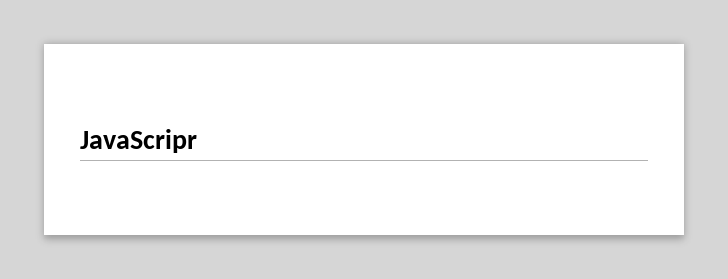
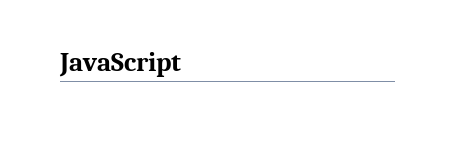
- JavaScripr
+ JavaScript

